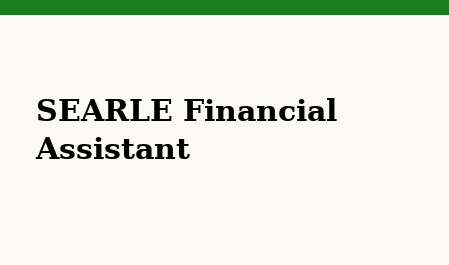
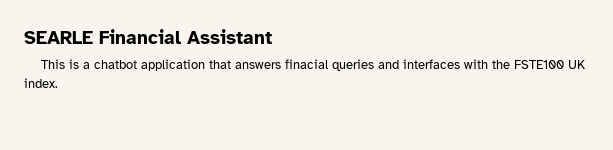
+ This is a chatbot application that answers finacial queries and interfaces with the FSTE100 UK index.

